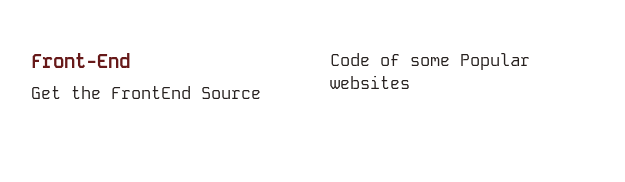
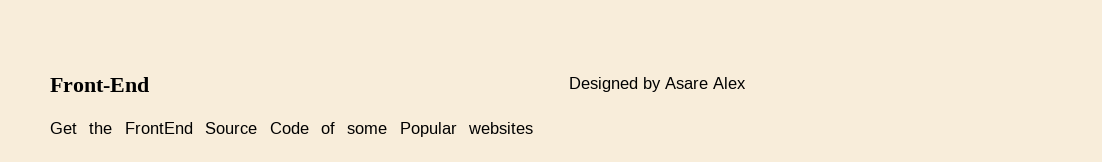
- Get the FrontEnd Source Code of some Popular websites
+ Get the FrontEnd Source Code of some Popular websites Designed by Asare Alex

